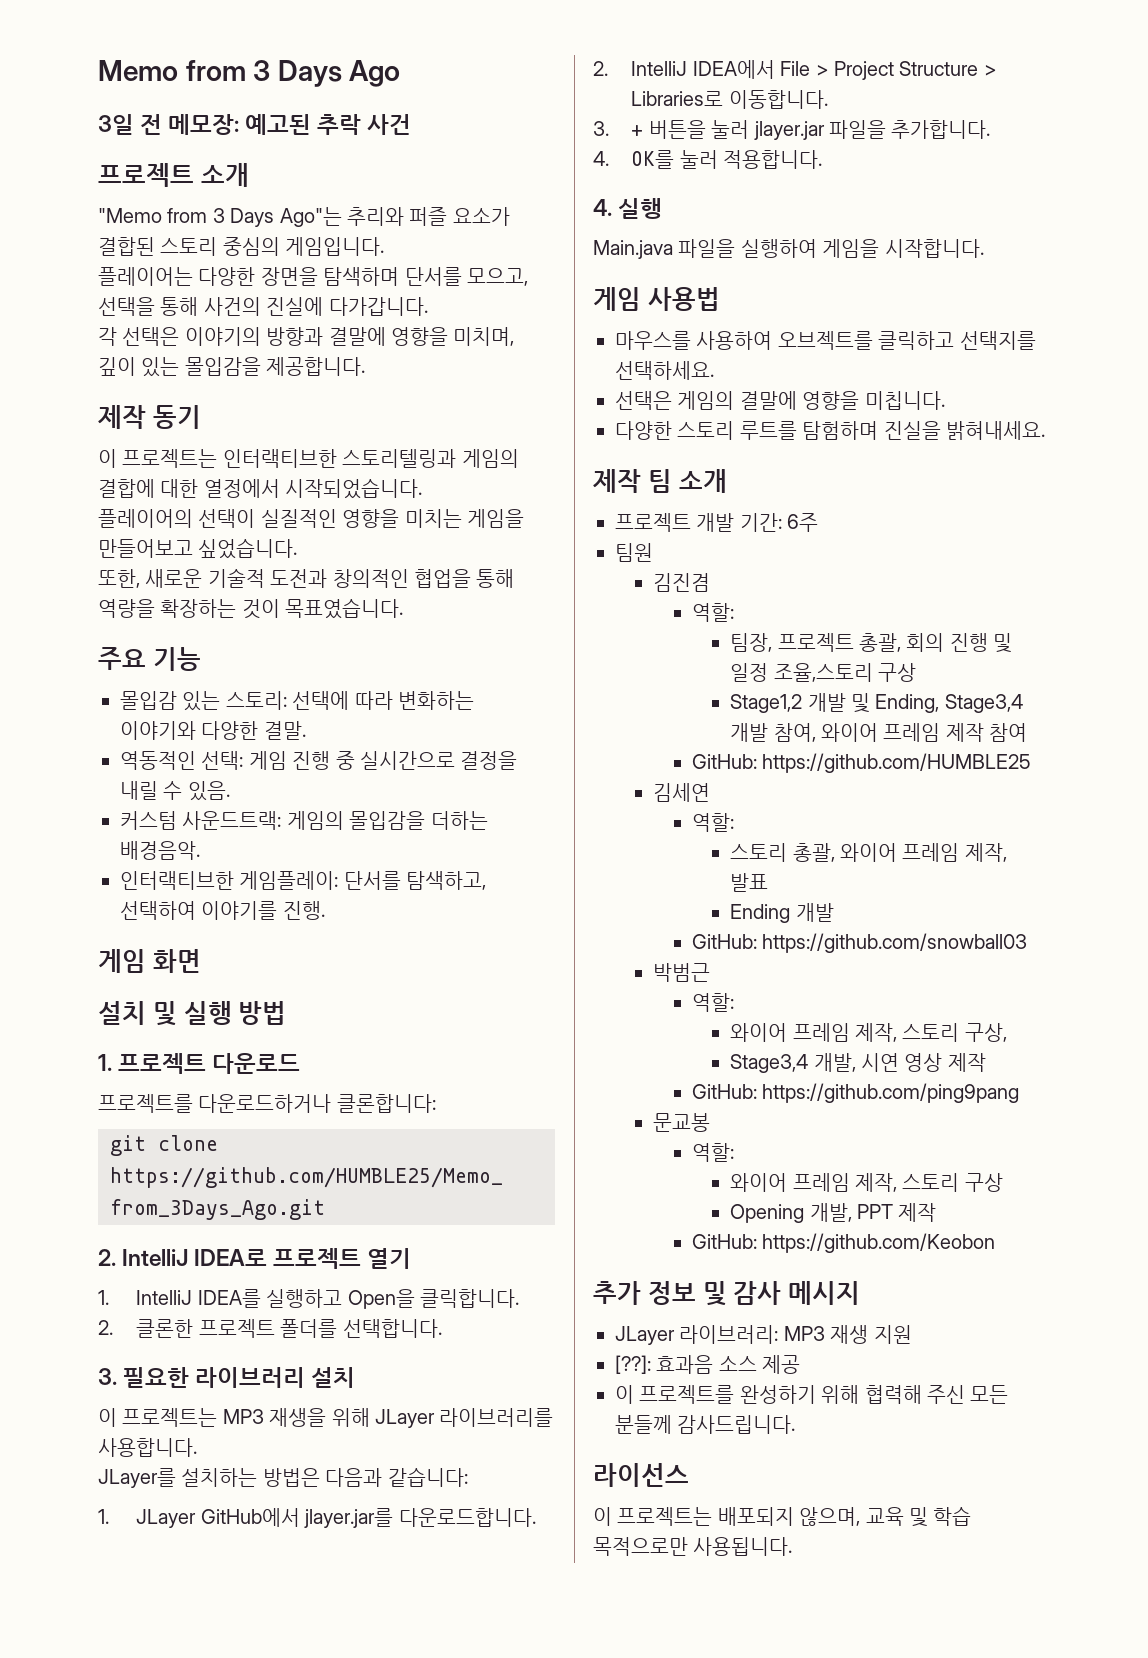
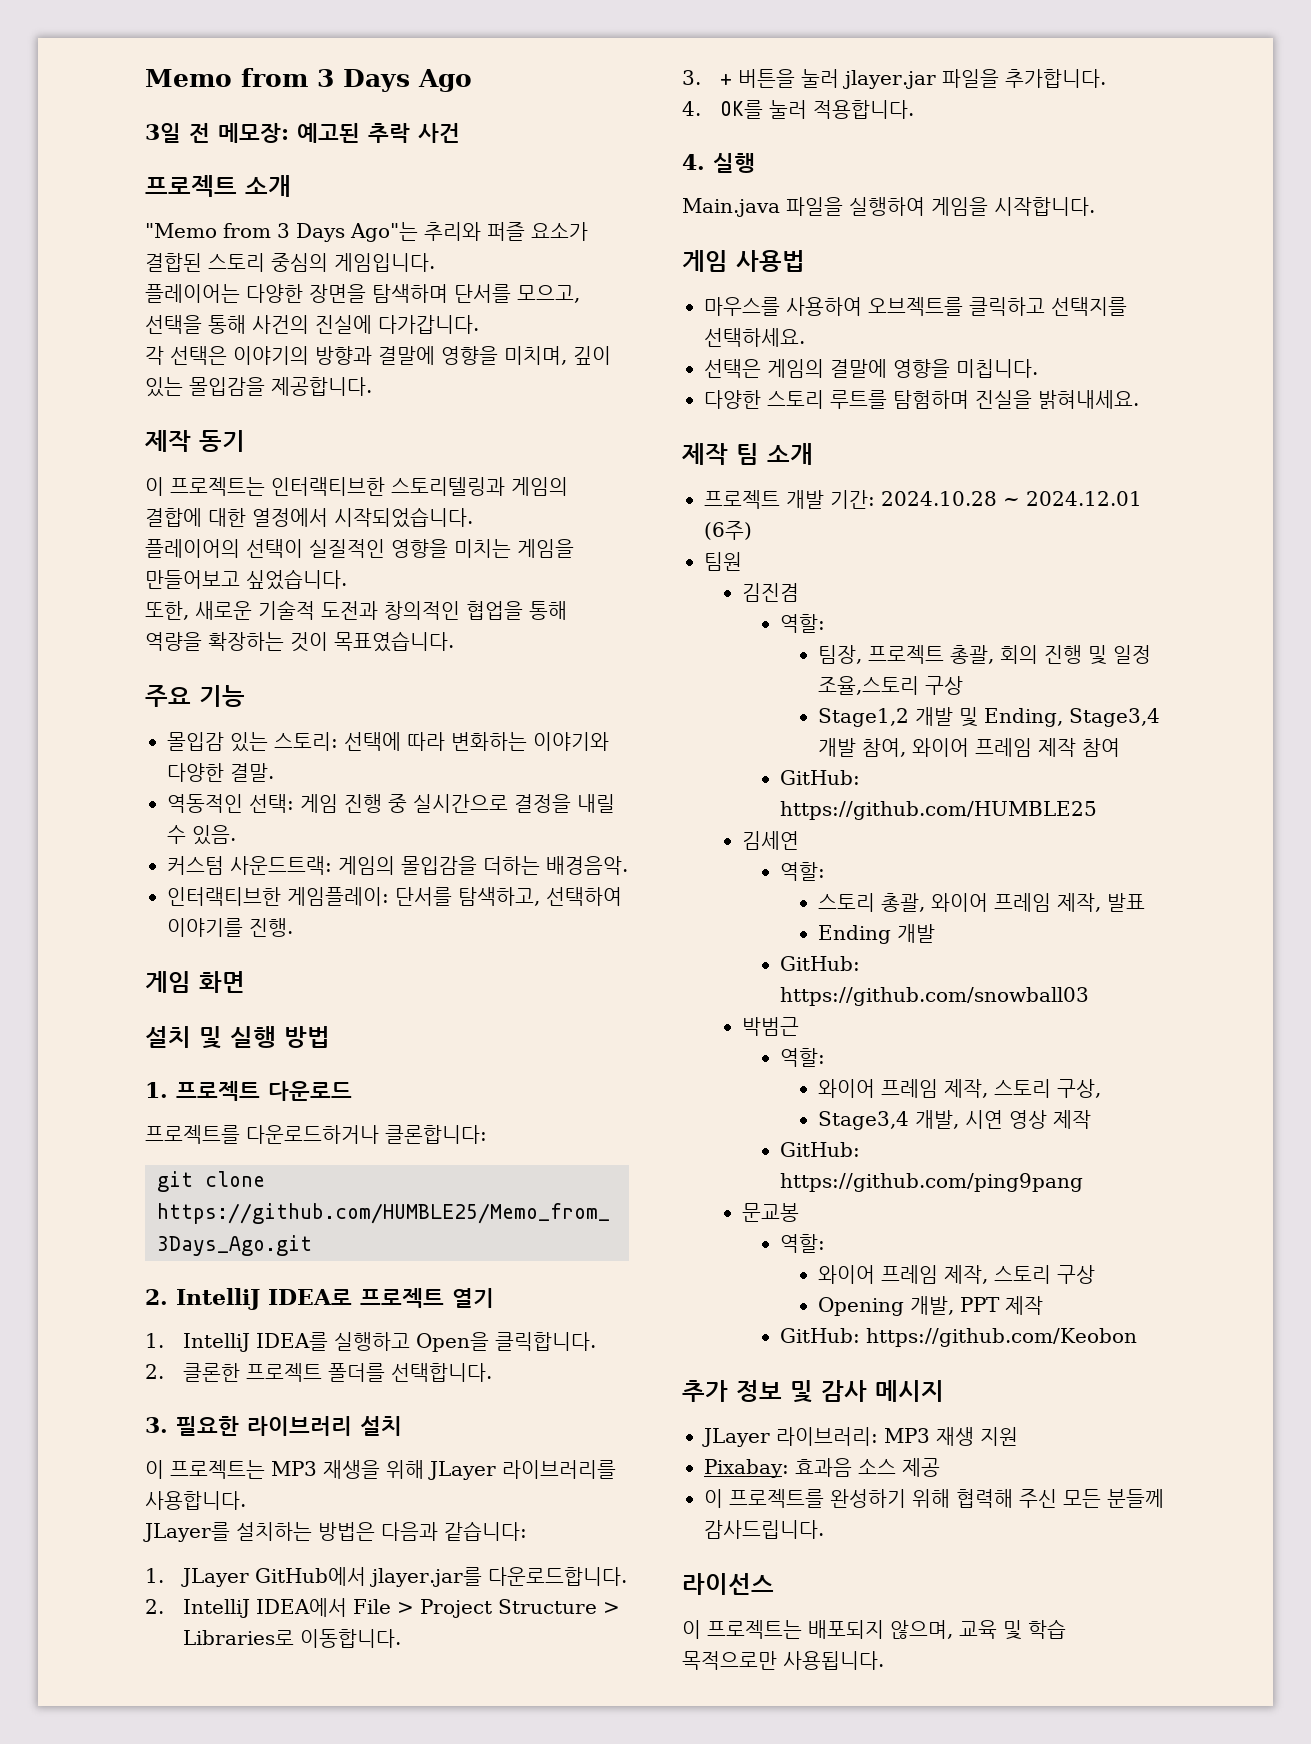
- 프로젝트 개발 기간: 6주
+ 프로젝트 개발 기간: 2024.10.28 ~ 2024.12.01 (6주)
- [??]: 효과음 소스 제공
+ Pixabay: 효과음 소스 제공

